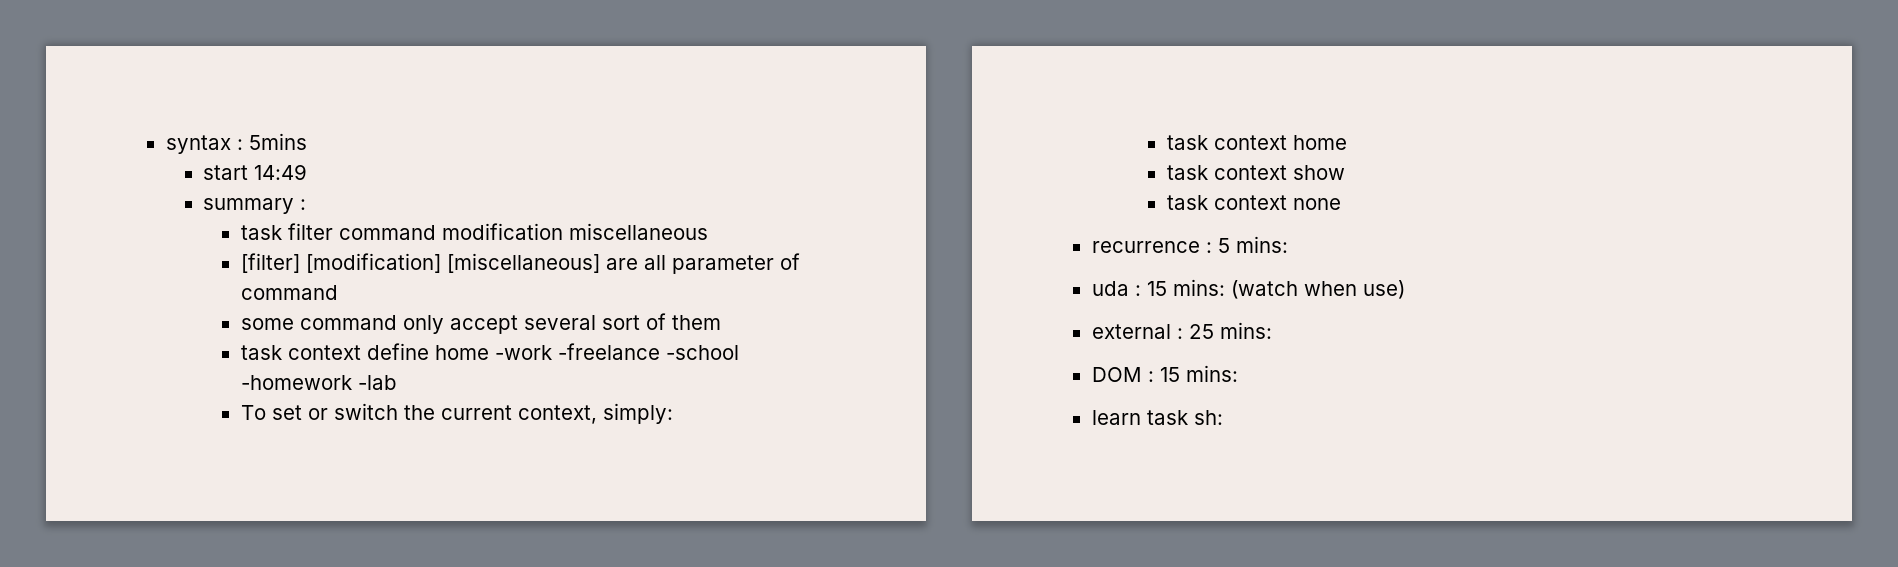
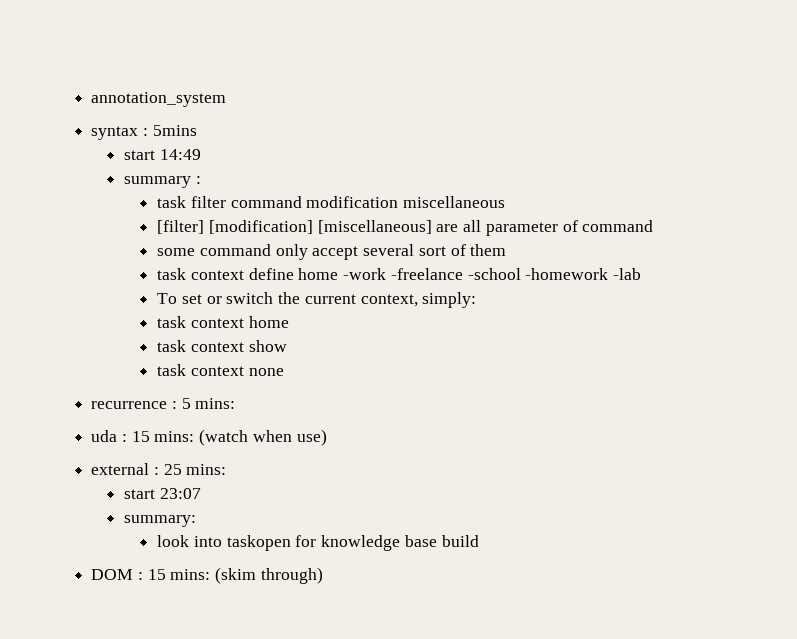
+ annotation_system
+ start 23:07
+ summary:
+ look into taskopen for knowledge base build
- DOM : 15 mins:
- learn task sh:
+ DOM : 15 mins: (skim through)

